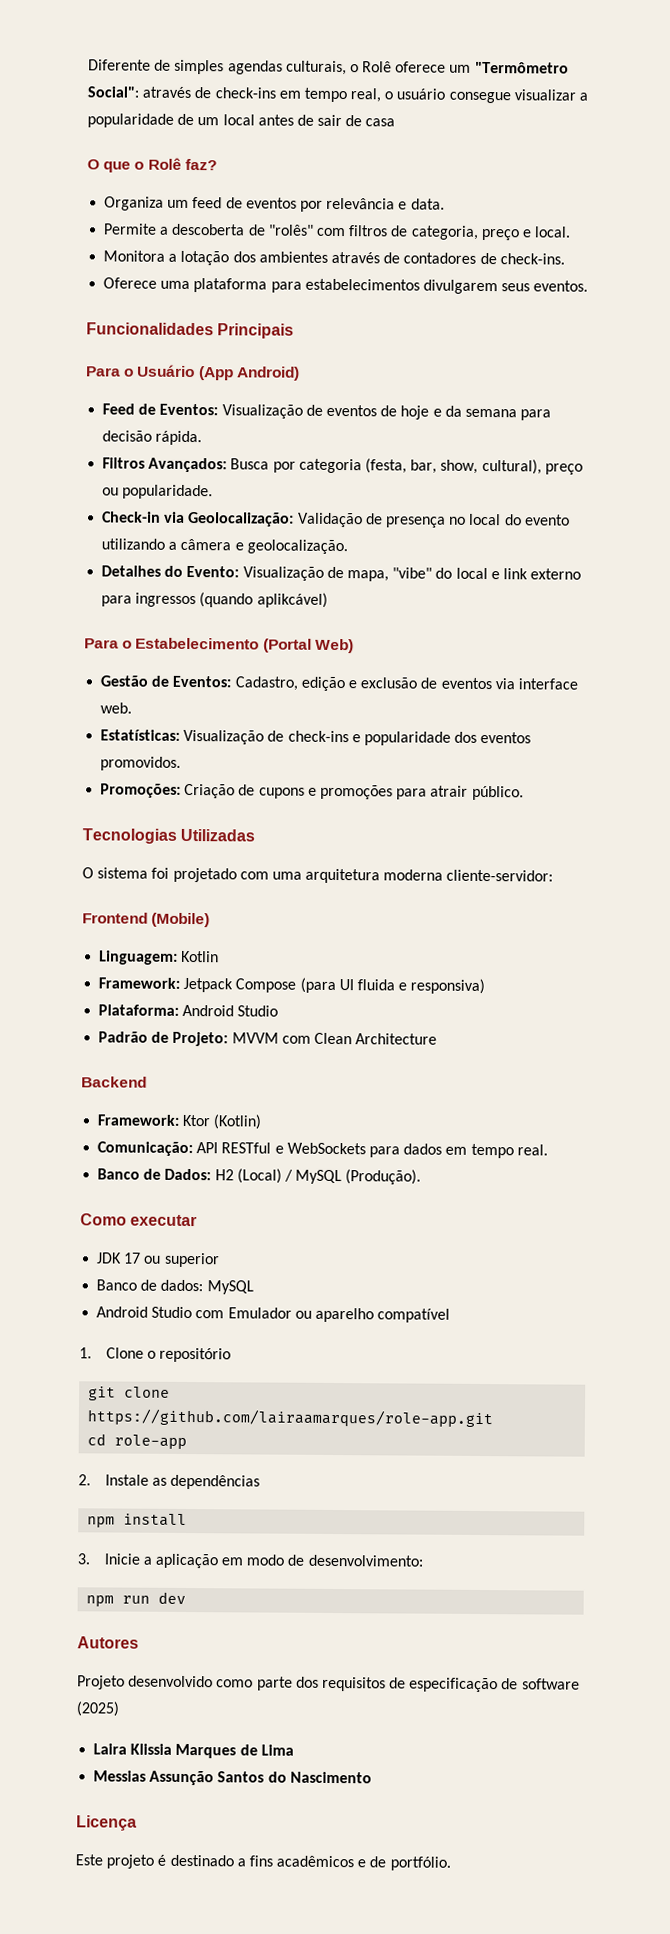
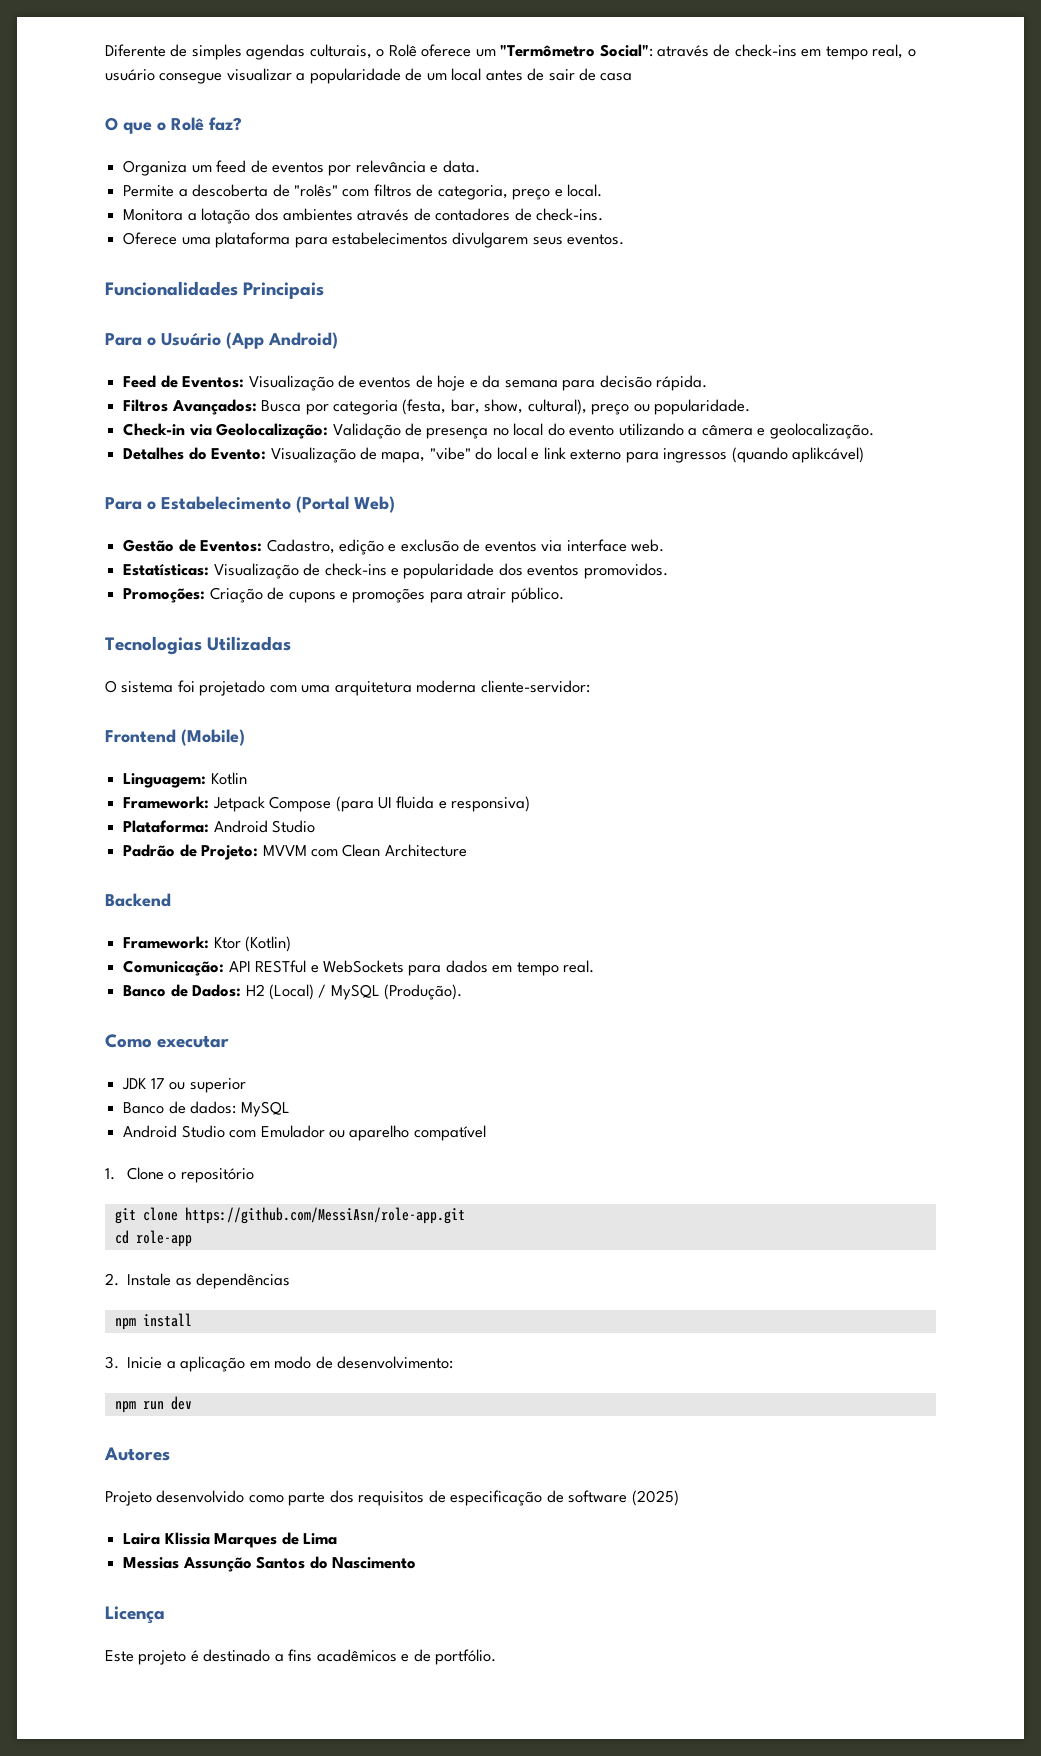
- git clone https://github.com/lairaamarques/role-app.git
+ git clone https://github.com/MessiAsn/role-app.git

